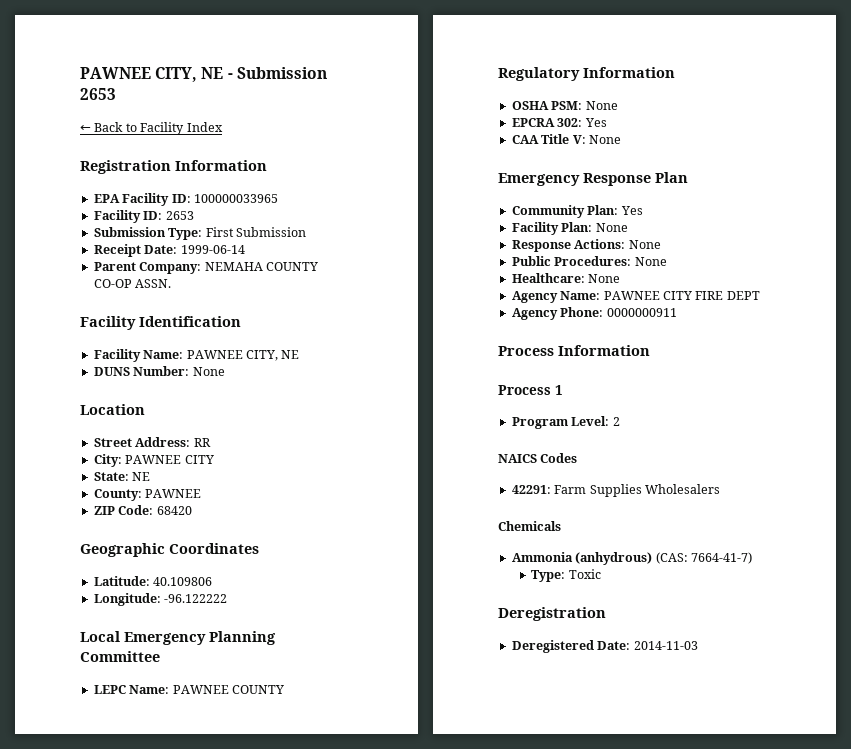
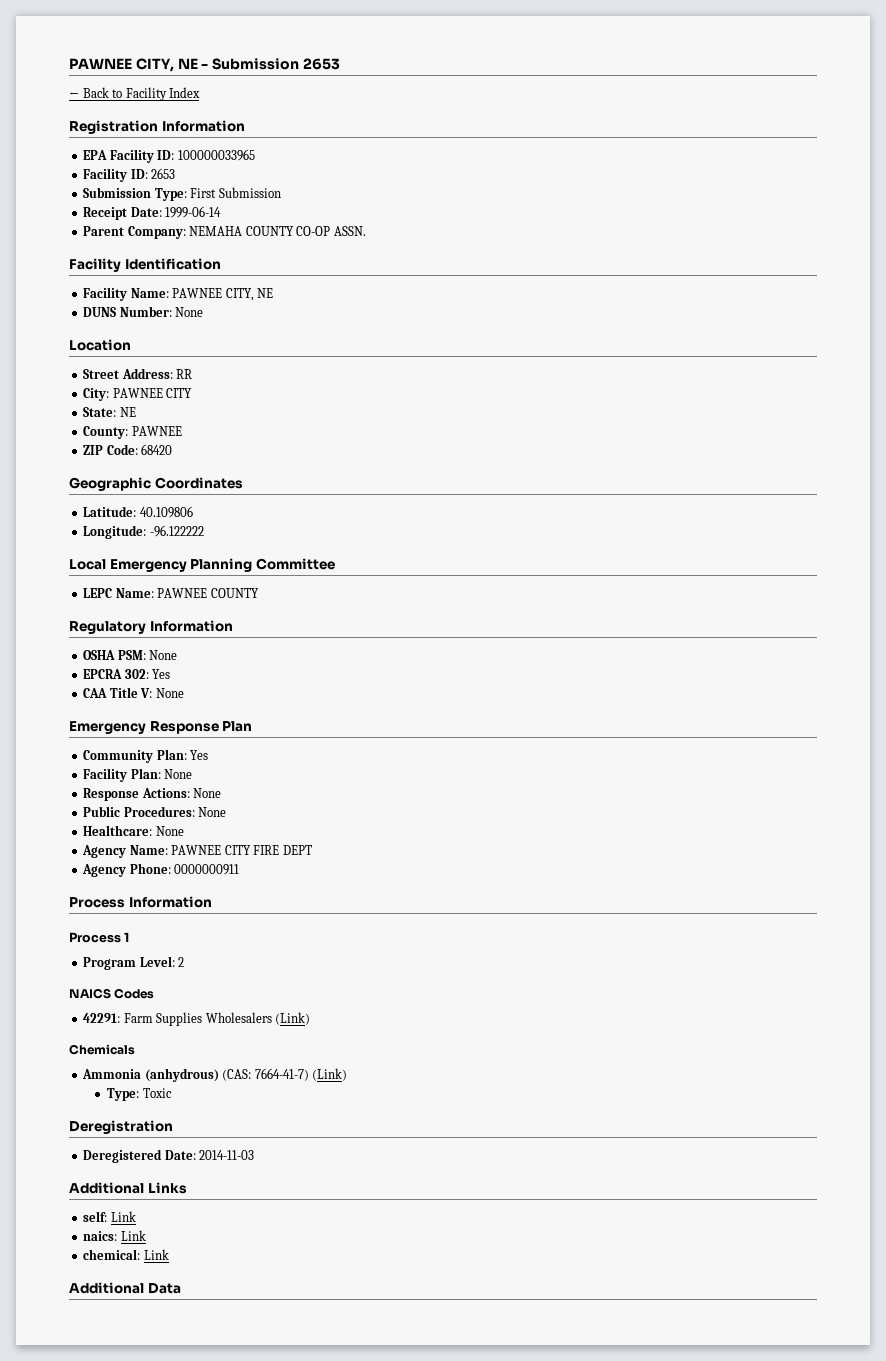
- 42291: Farm Supplies Wholesalers
+ 42291: Farm Supplies Wholesalers (Link)
- Ammonia (anhydrous) (CAS: 7664-41-7)
+ Ammonia (anhydrous) (CAS: 7664-41-7) (Link)
+ Additional Links
+ self: Link
+ naics: Link
+ chemical: Link
+ Additional Data

